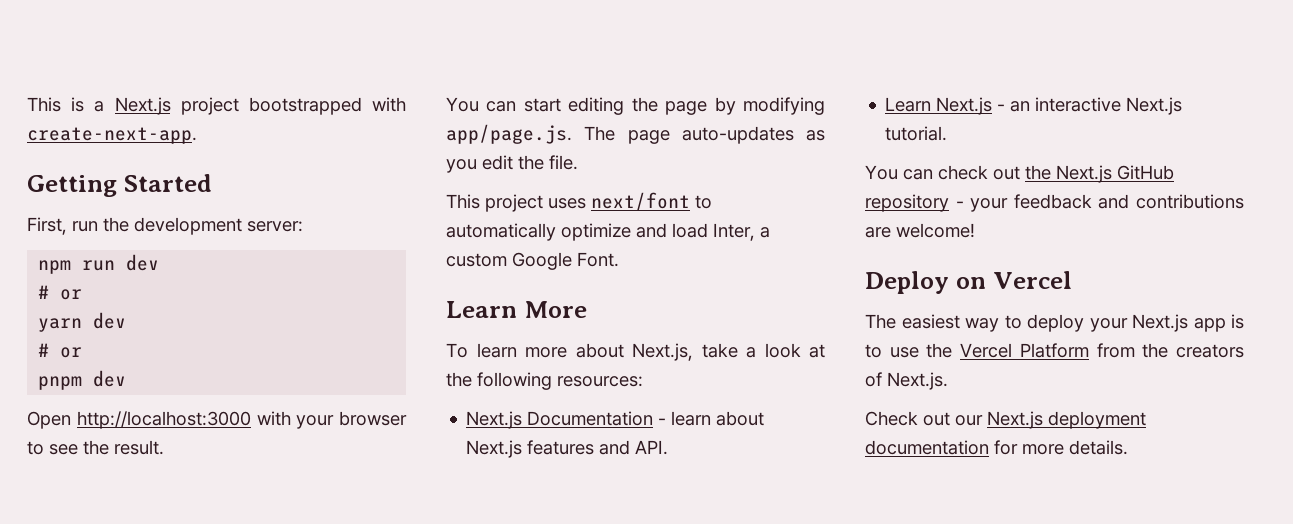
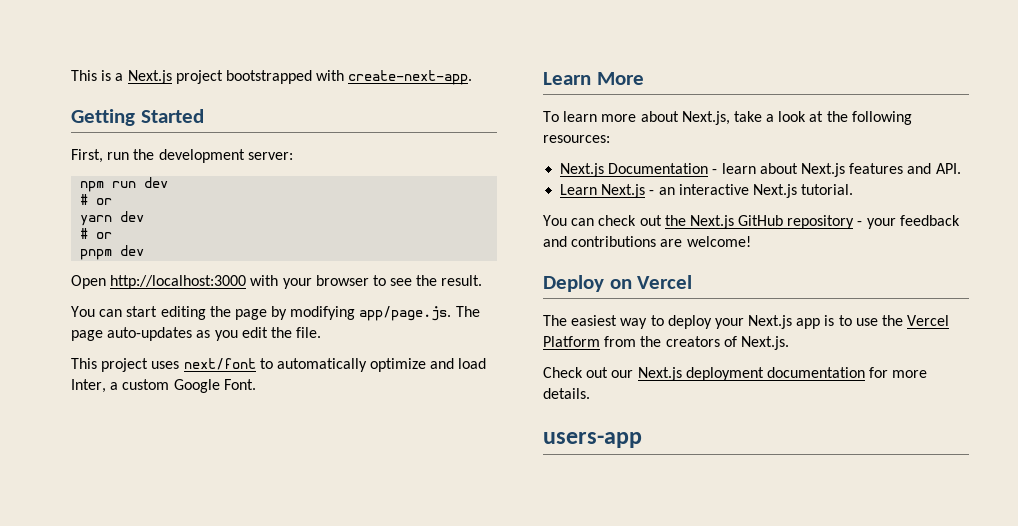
+ users-app

